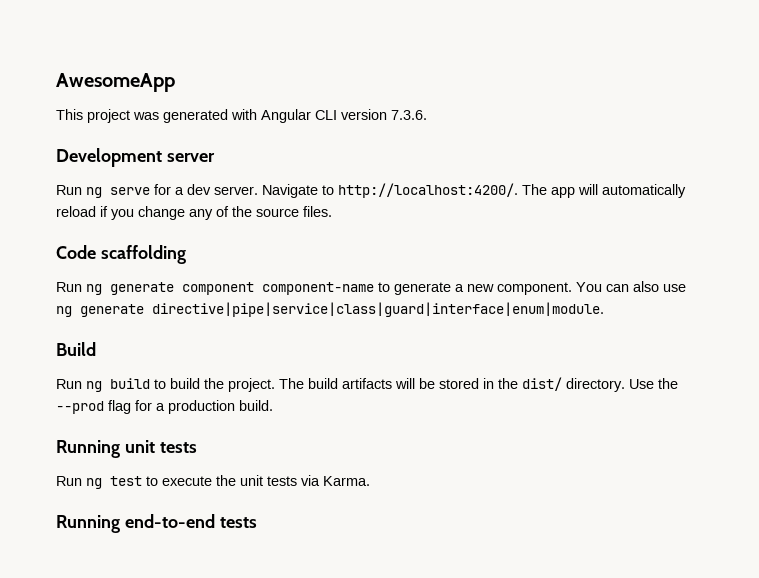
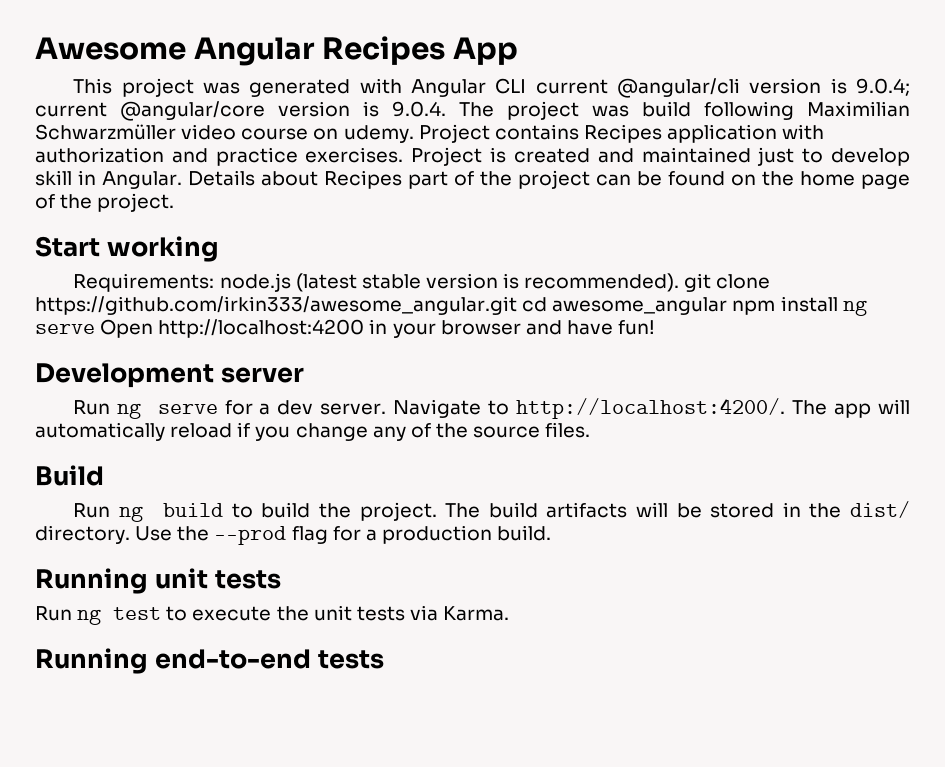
- AwesomeApp
+ Awesome Angular Recipes App
- This project was generated with Angular CLI version 7.3.6.
+ This project was generated with Angular CLI current @angular/cli version is 9.0.4; current @angular/core version is 9.0.4. The project was build following Maximilian Schwarzmüller video course on udemy. Project contains Recipes application with authorization and practice exercises. Project is created and maintained just to develop skill in Angular. Details about Recipes part of the project can be found on the home page of the project.
+ Start working
+ Requirements: node.js (latest stable version is recommended). git clone https://github.com/irkin333/awesome_angular.git cd awesome_angular npm install ng serve Open http://localhost:4200 in your browser and have fun!
- Code scaffolding
- Run ng generate component component-name to generate a new component. You can also use ng generate directive|pipe|service|class|guard|interface|enum|module.

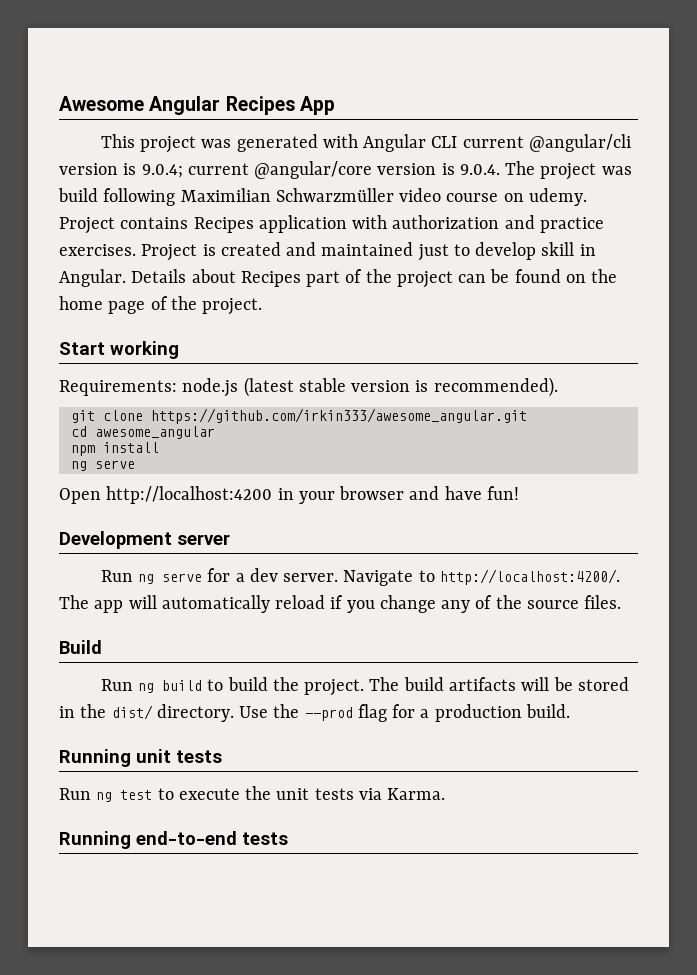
- Requirements: node.js (latest stable version is recommended). git clone https://github.com/irkin333/awesome_angular.git cd awesome_angular npm install ng serve Open http://localhost:4200 in your browser and have fun!
+ Requirements: node.js (latest stable version is recommended).
+ git clone https://github.com/irkin333/awesome_angular.git
+ cd awesome_angular
+ npm install
+ ng serve
+ Open http://localhost:4200 in your browser and have fun!

